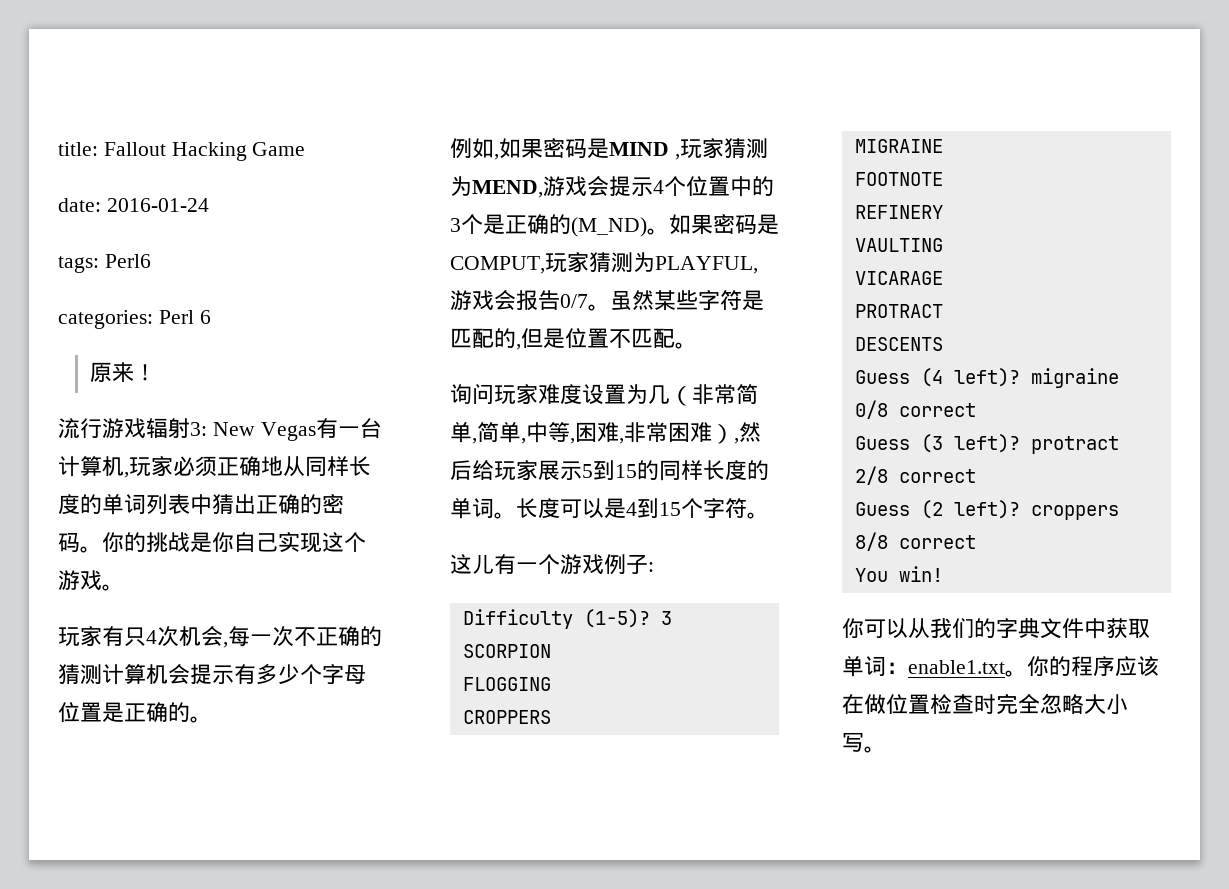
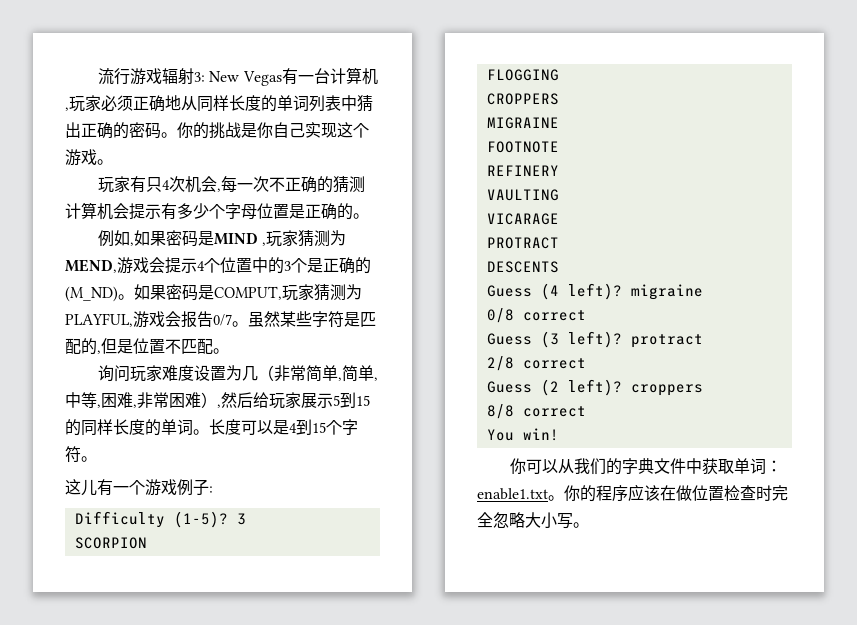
- title: Fallout Hacking Game
- date: 2016-01-24
- tags: Perl6
- categories: Perl 6
- 原来！

